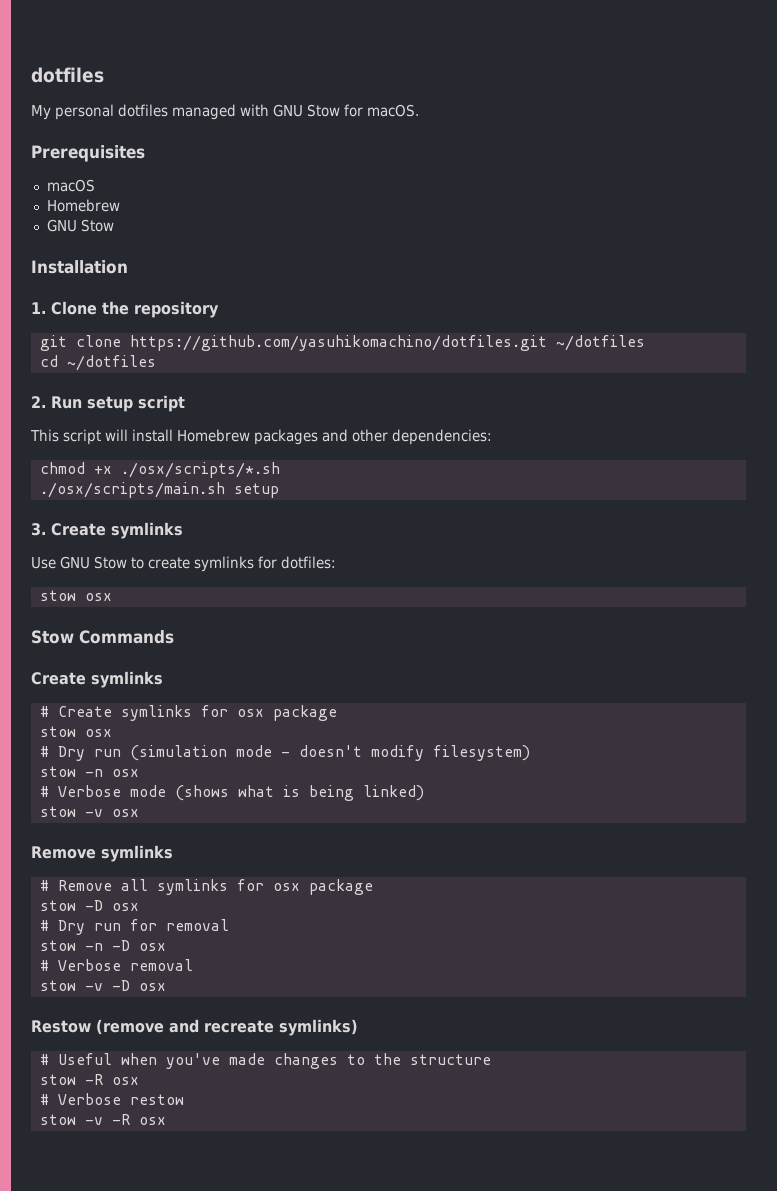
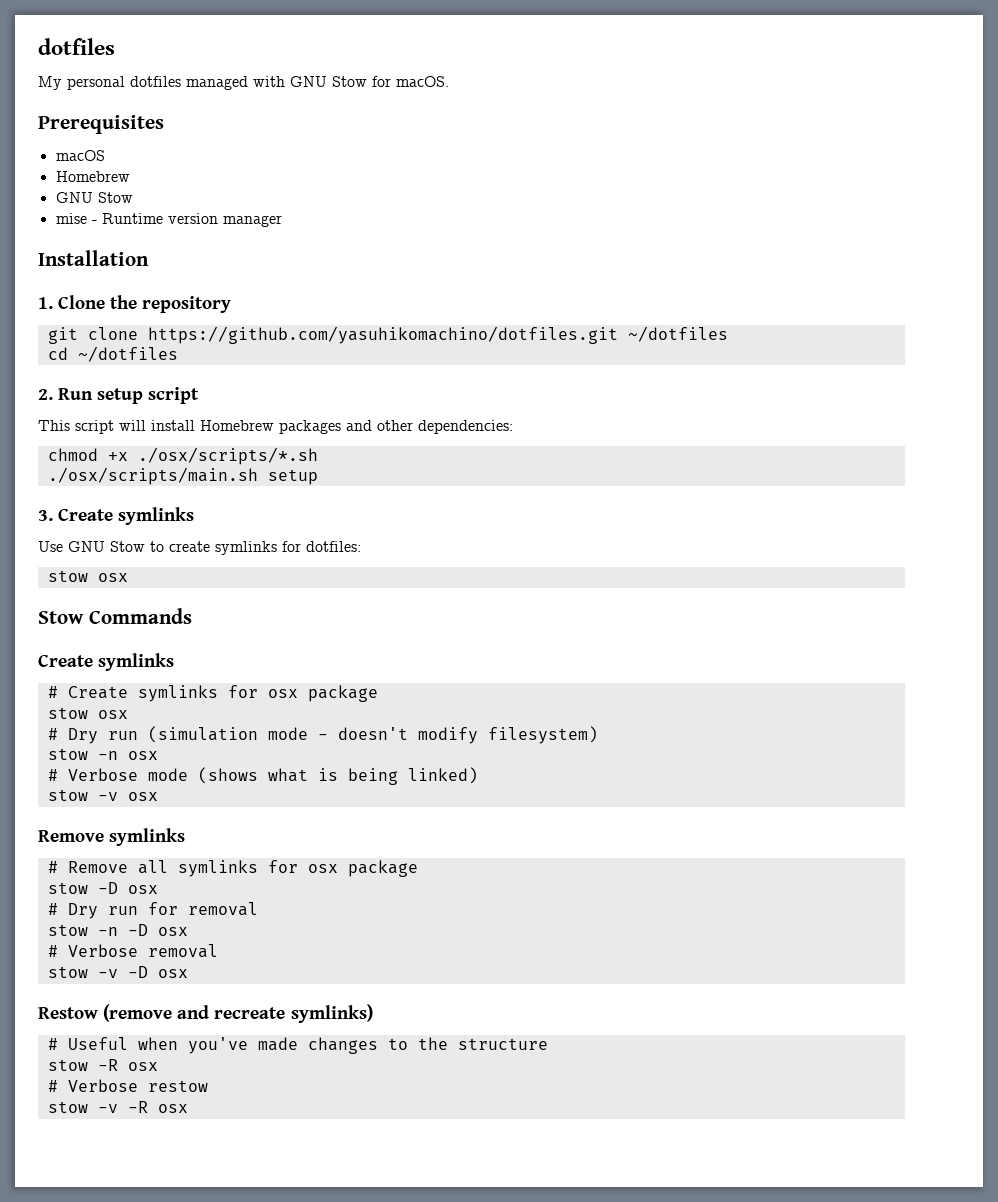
+ mise - Runtime version manager

